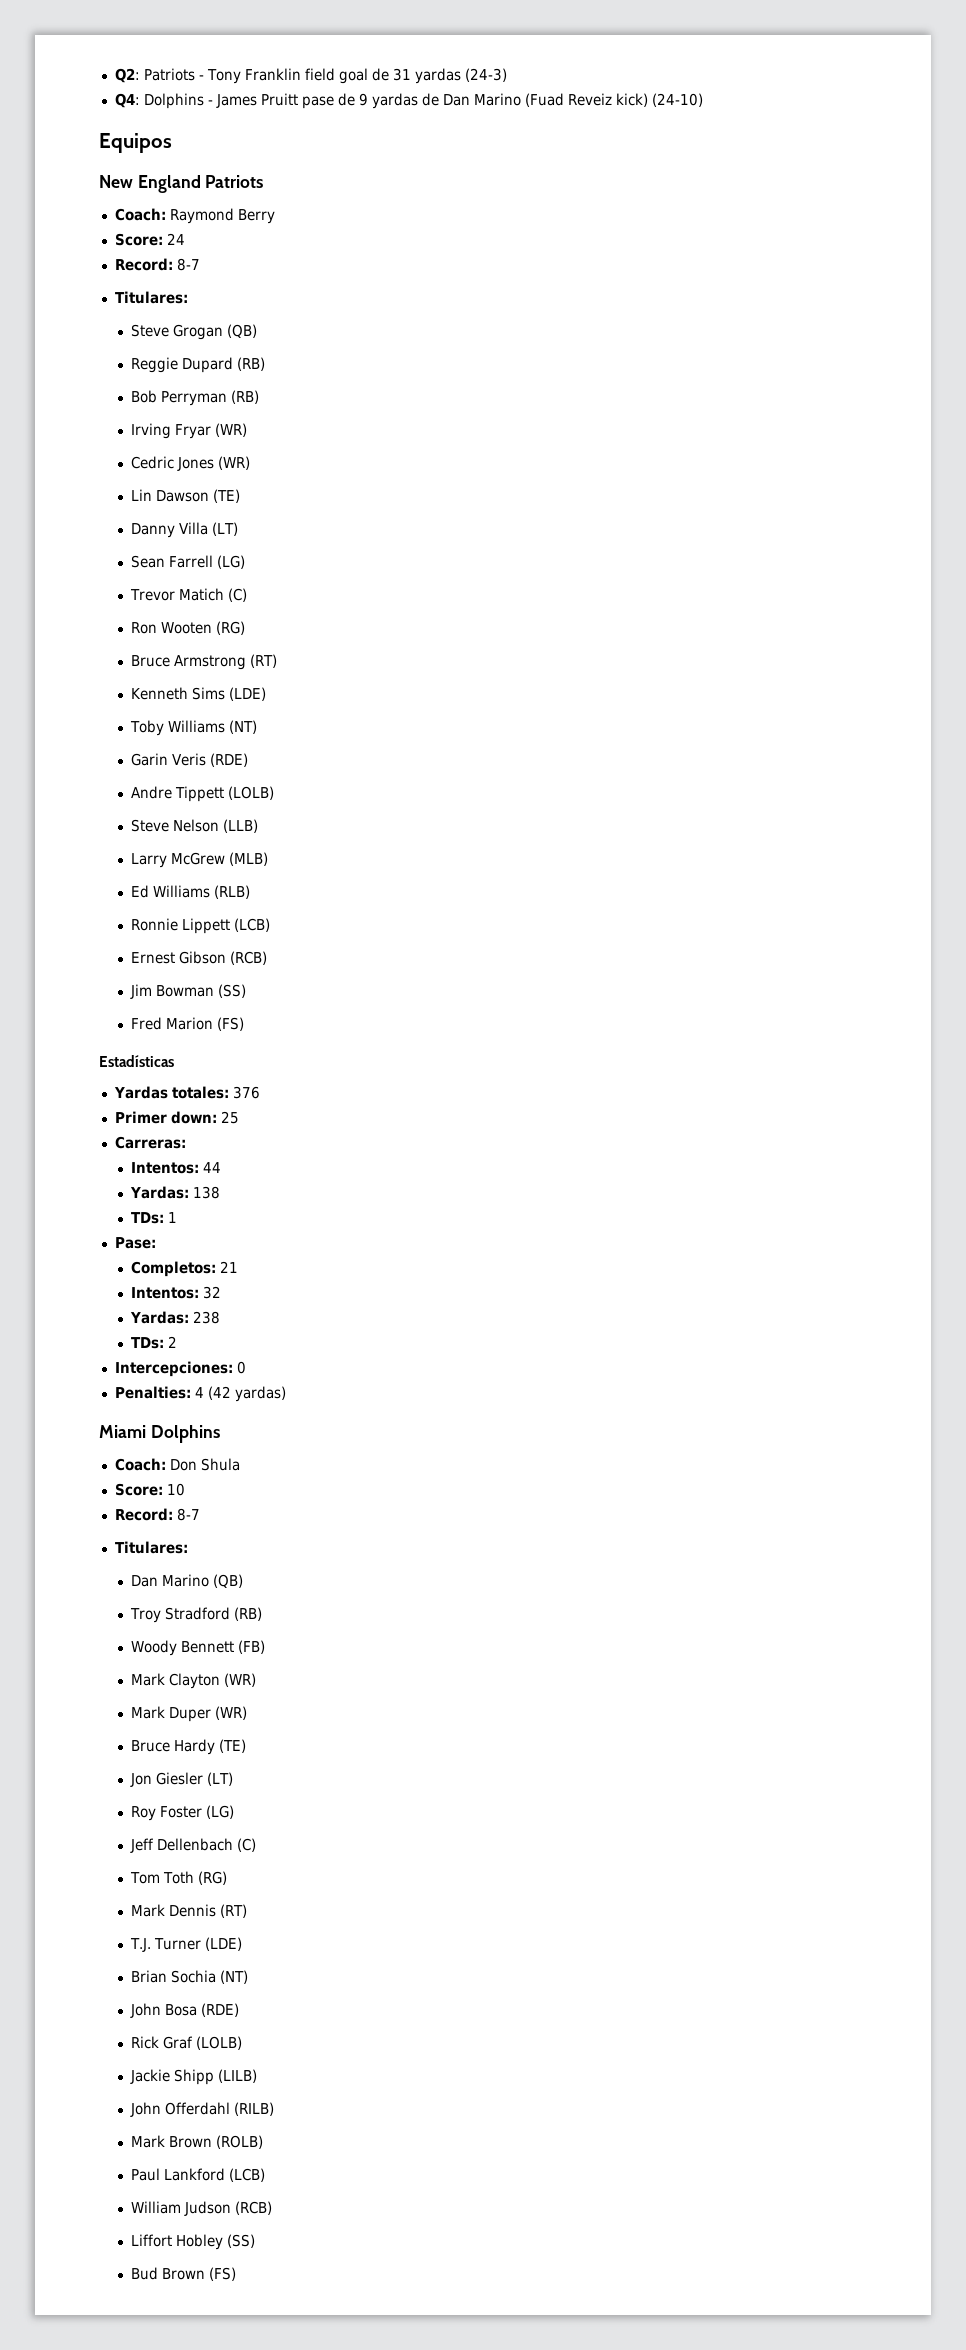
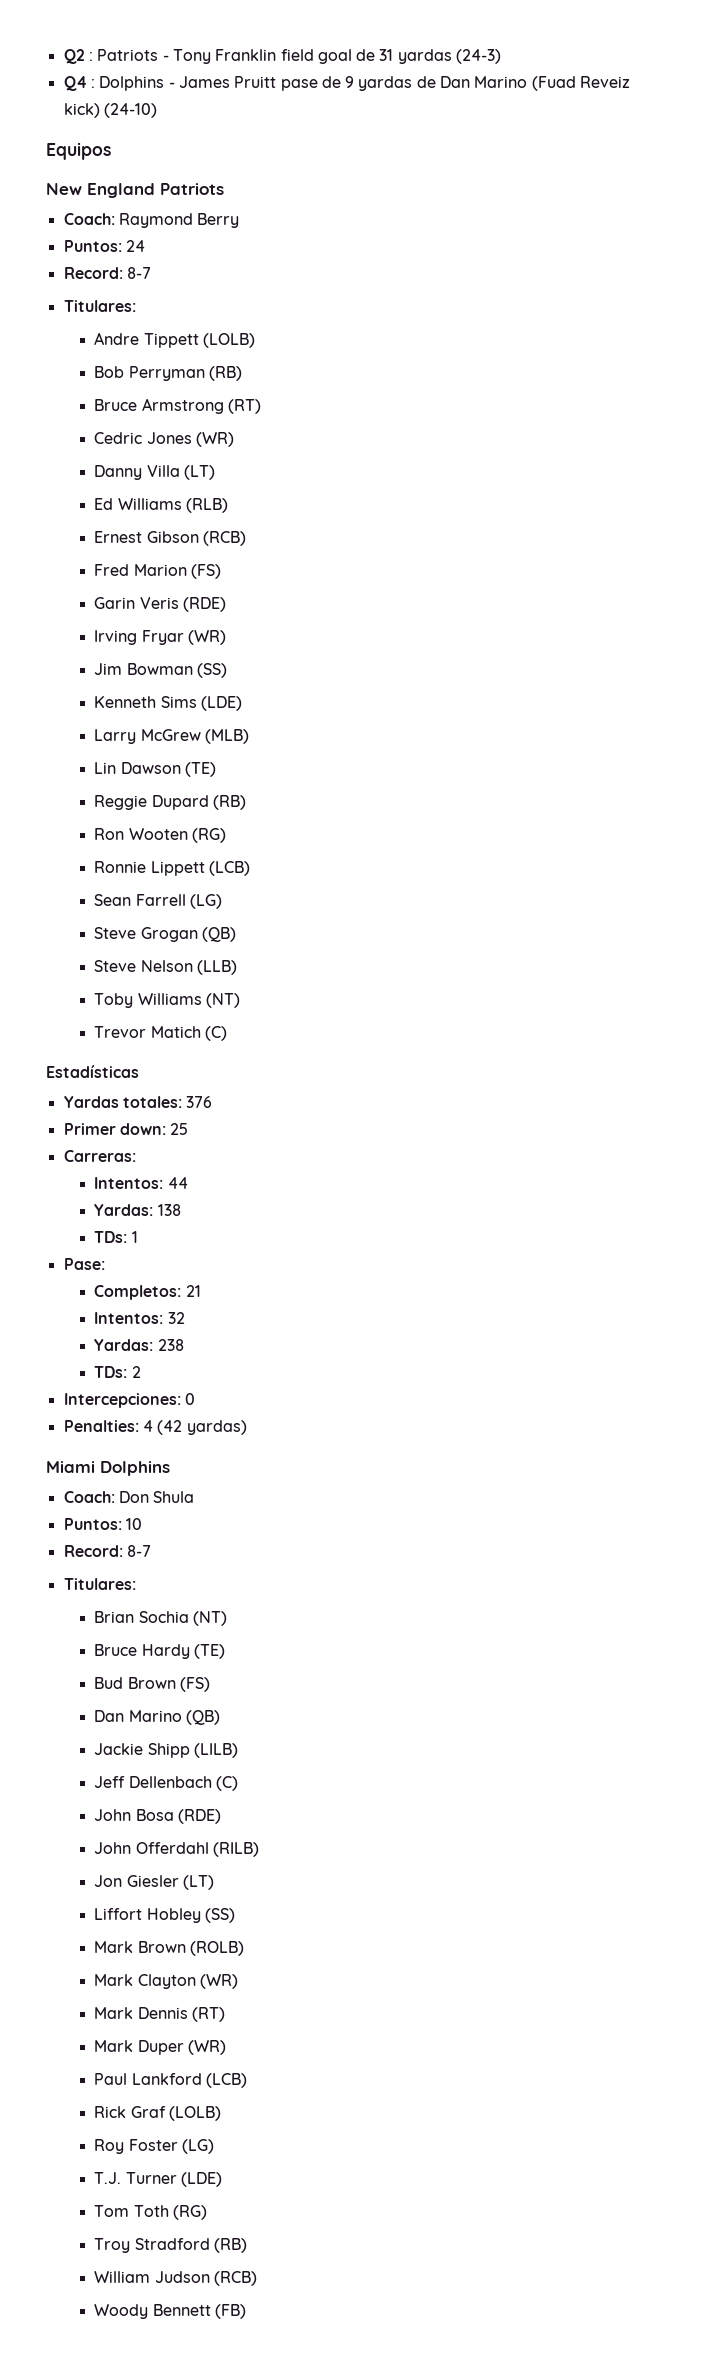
- Q2: Patriots - Tony Franklin field goal de 31 yardas (24-3)
+ Q2 : Patriots - Tony Franklin field goal de 31 yardas (24-3)
- Q4: Dolphins - James Pruitt pase de 9 yardas de Dan Marino (Fuad Reveiz kick) (24-10)
+ Q4 : Dolphins - James Pruitt pase de 9 yardas de Dan Marino (Fuad Reveiz kick) (24-10)
- Score: 24
+ Puntos: 24
+ Andre Tippett (LOLB)
+ Bob Perryman (RB)
+ Bruce Armstrong (RT)
+ Cedric Jones (WR)
+ Danny Villa (LT)
+ Ed Williams (RLB)
+ Ernest Gibson (RCB)
+ Fred Marion (FS)
+ Garin Veris (RDE)
+ Irving Fryar (WR)
+ Jim Bowman (SS)
+ Kenneth Sims (LDE)
+ Larry McGrew (MLB)
+ Lin Dawson (TE)
+ Reggie Dupard (RB)
+ Ron Wooten (RG)
+ Ronnie Lippett (LCB)
+ Sean Farrell (LG)
  Steve Grogan (QB)
- Reggie Dupard (RB)
- Bob Perryman (RB)
- Irving Fryar (WR)
- Cedric Jones (WR)
- Lin Dawson (TE)
- Danny Villa (LT)
- Sean Farrell (LG)
+ Steve Nelson (LLB)
+ Toby Williams (NT)
  Trevor Matich (C)
- Ron Wooten (RG)
- Bruce Armstrong (RT)
- Kenneth Sims (LDE)
- Toby Williams (NT)
- Garin Veris (RDE)
- Andre Tippett (LOLB)
- Steve Nelson (LLB)
- Larry McGrew (MLB)
- Ed Williams (RLB)
- Ronnie Lippett (LCB)
- Ernest Gibson (RCB)
- Jim Bowman (SS)
- Fred Marion (FS)
- Score: 10
+ Puntos: 10
+ Brian Sochia (NT)
+ Bruce Hardy (TE)
+ Bud Brown (FS)
  Dan Marino (QB)
- Troy Stradford (RB)
- Woody Bennett (FB)
+ Jackie Shipp (LILB)
+ Jeff Dellenbach (C)
+ John Bosa (RDE)
+ John Offerdahl (RILB)
+ Jon Giesler (LT)
+ Liffort Hobley (SS)
+ Mark Brown (ROLB)
+ Mark Dennis (RT)
- Bruce Hardy (TE)
- Jon Giesler (LT)
+ Paul Lankford (LCB)
+ Rick Graf (LOLB)
- Jeff Dellenbach (C)
+ T.J. Turner (LDE)
- Mark Dennis (RT)
- T.J. Turner (LDE)
- Brian Sochia (NT)
- John Bosa (RDE)
- Rick Graf (LOLB)
- Jackie Shipp (LILB)
- John Offerdahl (RILB)
- Mark Brown (ROLB)
- Paul Lankford (LCB)
+ Troy Stradford (RB)
  William Judson (RCB)
- Liffort Hobley (SS)
- Bud Brown (FS)
+ Woody Bennett (FB)

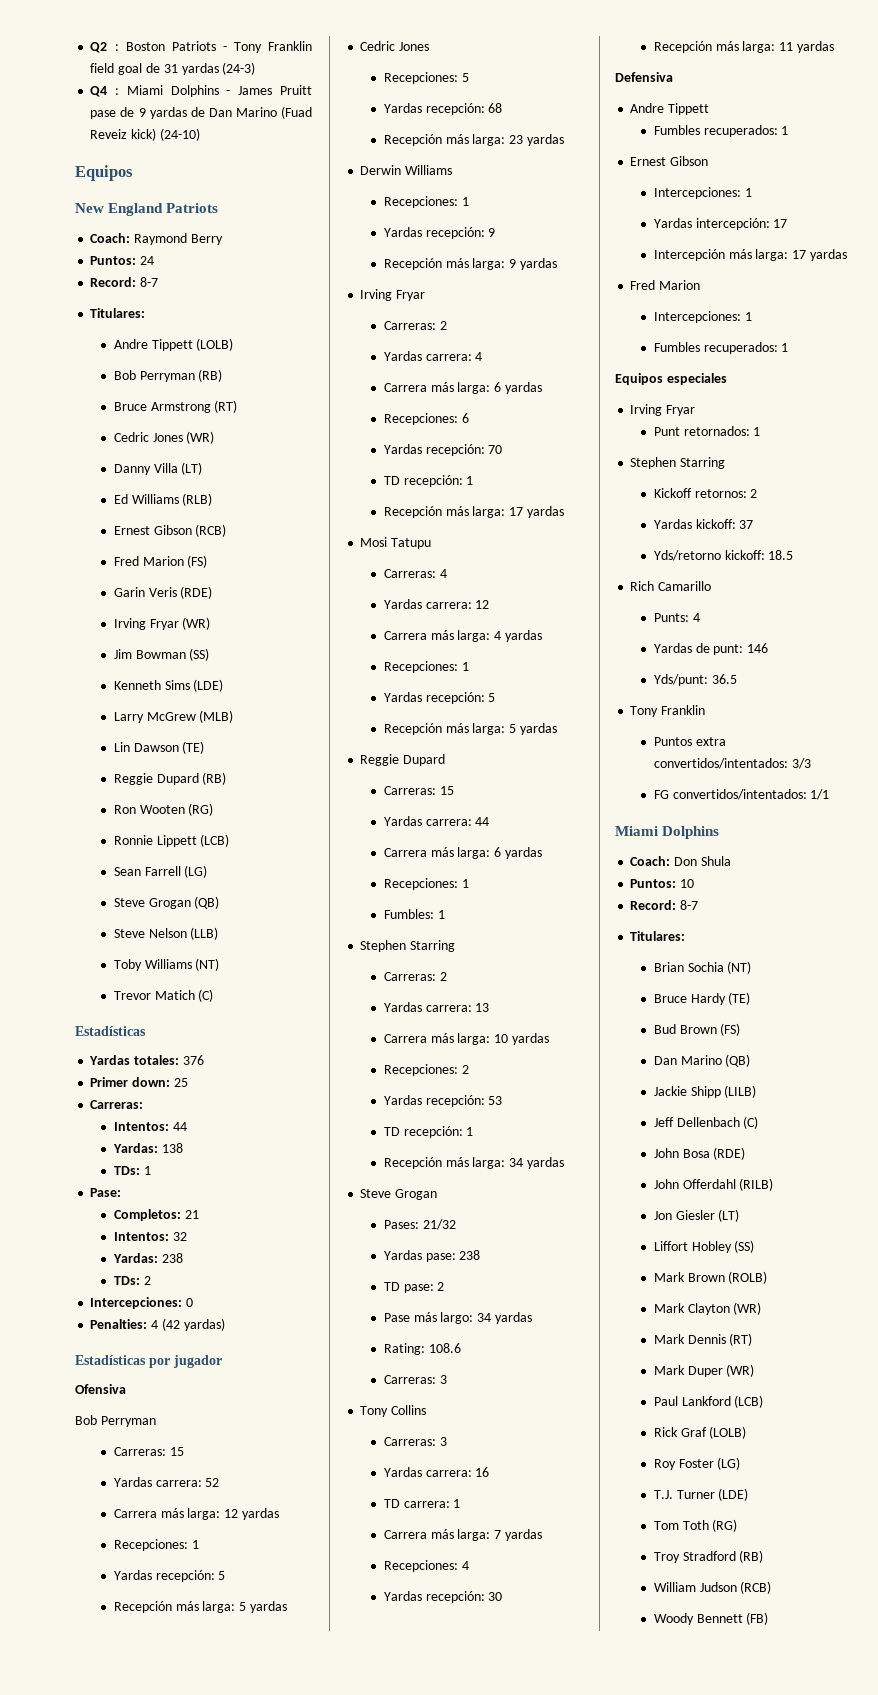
- Q2 : Patriots - Tony Franklin field goal de 31 yardas (24-3)
+ Q2 : Boston Patriots - Tony Franklin field goal de 31 yardas (24-3)
- Q4 : Dolphins - James Pruitt pase de 9 yardas de Dan Marino (Fuad Reveiz kick) (24-10)
+ Q4 : Miami Dolphins - James Pruitt pase de 9 yardas de Dan Marino (Fuad Reveiz kick) (24-10)
+ Estadísticas por jugador
+ Ofensiva
+ Bob Perryman
+ Carreras: 15
+ Yardas carrera: 52
+ Carrera más larga: 12 yardas
+ Recepciones: 1
+ Yardas recepción: 5
+ Recepción más larga: 5 yardas
+ Cedric Jones
+ Recepciones: 5
+ Yardas recepción: 68
+ Recepción más larga: 23 yardas
+ Derwin Williams
+ Recepciones: 1
+ Yardas recepción: 9
+ Recepción más larga: 9 yardas
+ Irving Fryar
+ Carreras: 2
+ Yardas carrera: 4
+ Carrera más larga: 6 yardas
+ Recepciones: 6
+ Yardas recepción: 70
+ TD recepción: 1
+ Recepción más larga: 17 yardas
+ Mosi Tatupu
+ Carreras: 4
+ Yardas carrera: 12
+ Carrera más larga: 4 yardas
+ Recepciones: 1
+ Yardas recepción: 5
+ Recepción más larga: 5 yardas
+ Reggie Dupard
+ Carreras: 15
+ Yardas carrera: 44
+ Carrera más larga: 6 yardas
+ Recepciones: 1
+ Fumbles: 1
+ Stephen Starring
+ Carreras: 2
+ Yardas carrera: 13
+ Carrera más larga: 10 yardas
+ Recepciones: 2
+ Yardas recepción: 53
+ TD recepción: 1
+ Recepción más larga: 34 yardas
+ Steve Grogan
+ Pases: 21/32
+ Yardas pase: 238
+ TD pase: 2
+ Pase más largo: 34 yardas
+ Rating: 108.6
+ Carreras: 3
+ Tony Collins
+ Carreras: 3
+ Yardas carrera: 16
+ TD carrera: 1
+ Carrera más larga: 7 yardas
+ Recepciones: 4
+ Yardas recepción: 30
+ Recepción más larga: 11 yardas
+ Defensiva
+ Andre Tippett
+ Fumbles recuperados: 1
+ Ernest Gibson
+ Intercepciones: 1
+ Yardas intercepción: 17
+ Intercepción más larga: 17 yardas
+ Fred Marion
+ Intercepciones: 1
+ Fumbles recuperados: 1
+ Equipos especiales
+ Irving Fryar
+ Punt retornados: 1
+ Stephen Starring
+ Kickoff retornos: 2
+ Yardas kickoff: 37
+ Yds/retorno kickoff: 18.5
+ Rich Camarillo
+ Punts: 4
+ Yardas de punt: 146
+ Yds/punt: 36.5
+ Tony Franklin
+ Puntos extra convertidos/intentados: 3/3
+ FG convertidos/intentados: 1/1

